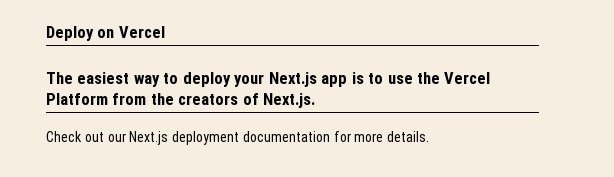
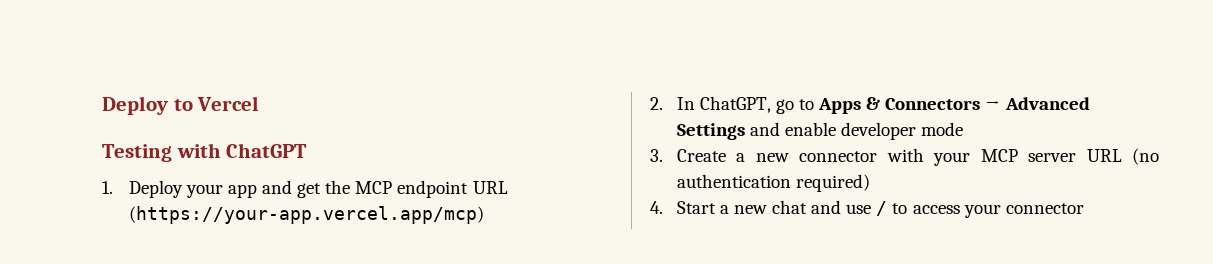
- Deploy on Vercel
+ Deploy to Vercel
- The easiest way to deploy your Next.js app is to use the Vercel Platform from the creators of Next.js.
- Check out our Next.js deployment documentation for more details.
+ Testing with ChatGPT
+ 1. Deploy your app and get the MCP endpoint URL (https://your-app.vercel.app/mcp)
+ 2. In ChatGPT, go to Apps & Connectors → Advanced Settings and enable developer mode
+ 3. Create a new connector with your MCP server URL (no authentication required)
+ 4. Start a new chat and use / to access your connector

